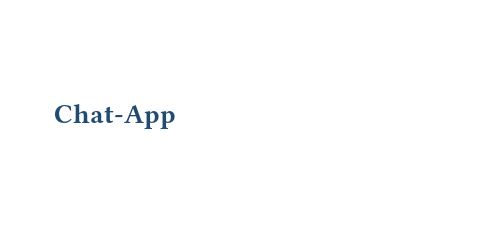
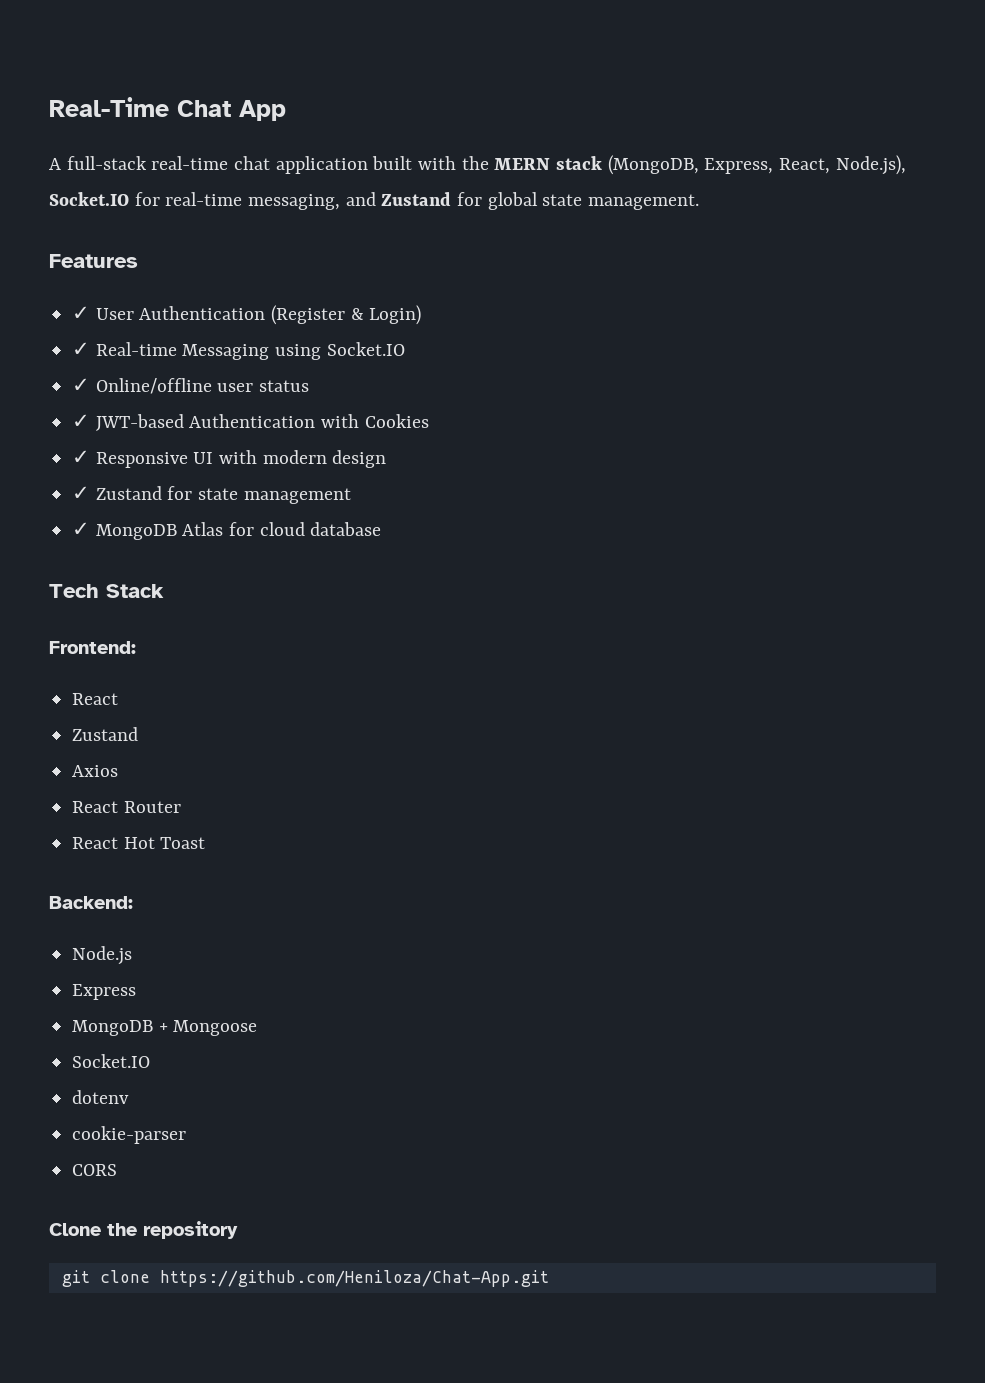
- Chat-App
+ Real-Time Chat App
+ A full-stack real-time chat application built with the MERN stack (MongoDB, Express, React, Node.js), Socket.IO for real-time messaging, and Zustand for global state management.
+ Features
+ ✓ User Authentication (Register & Login)
+ ✓ Real-time Messaging using Socket.IO
+ ✓ Online/offline user status
+ ✓ JWT-based Authentication with Cookies
+ ✓ Responsive UI with modern design
+ ✓ Zustand for state management
+ ✓ MongoDB Atlas for cloud database
+ Tech Stack
+ Frontend:
+ React
+ Zustand
+ Axios
+ React Router
+ React Hot Toast
+ Backend:
+ Node.js
+ Express
+ MongoDB + Mongoose
+ Socket.IO
+ dotenv
+ cookie-parser
+ CORS
+ Clone the repository
+ git clone https://github.com/Heniloza/Chat-App.git

